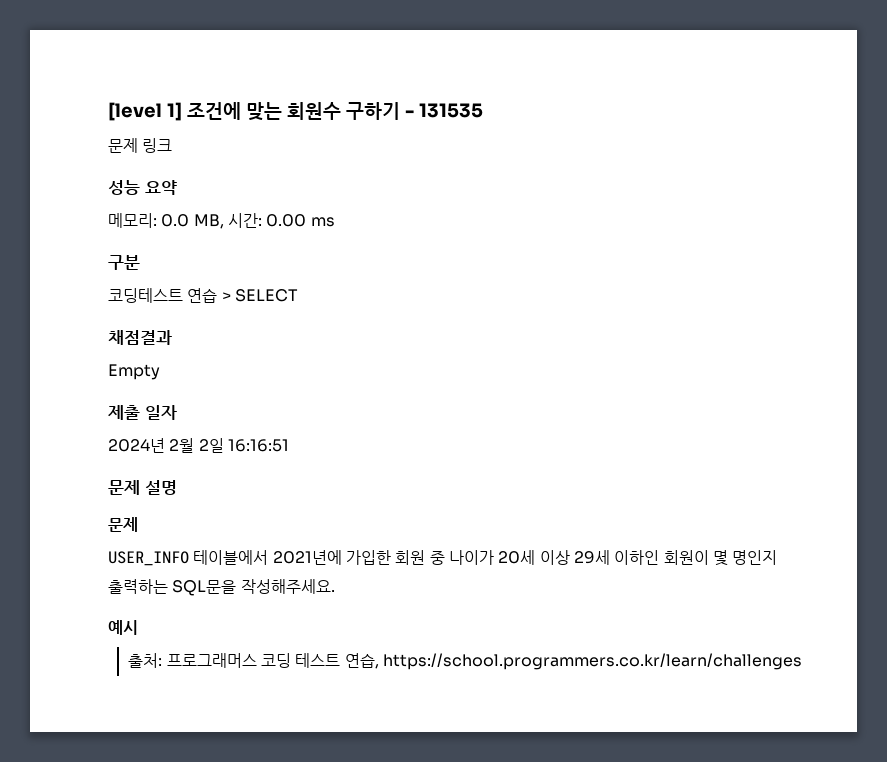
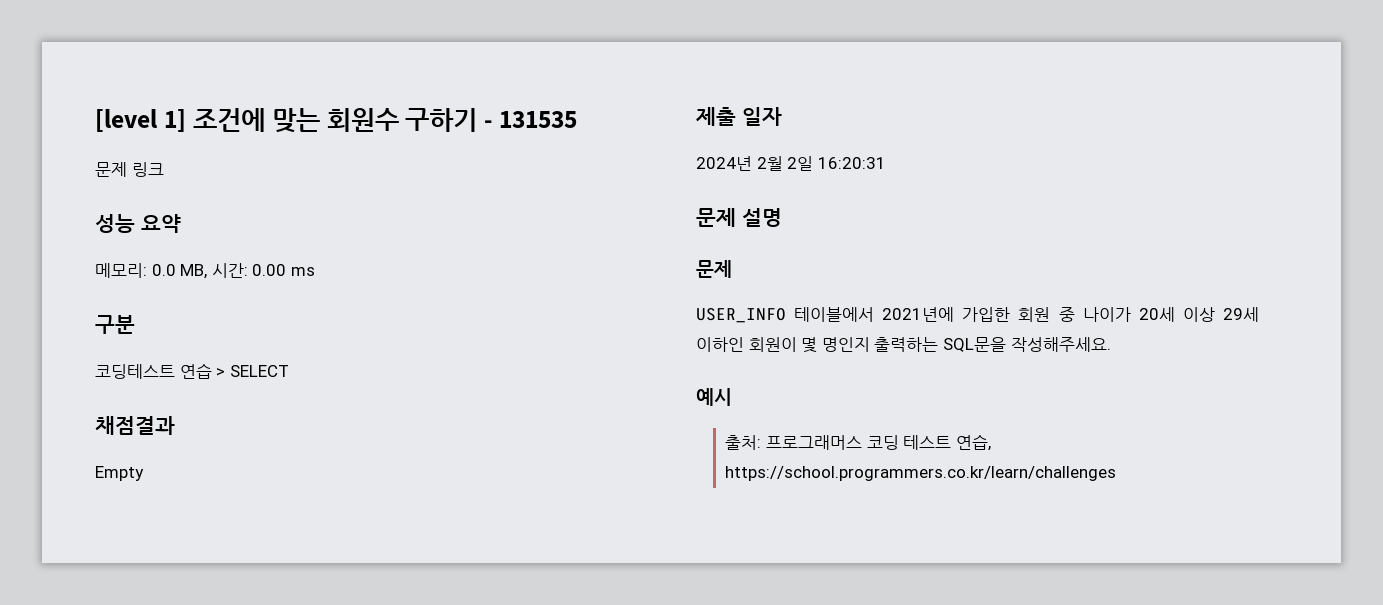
- 2024년 2월 2일 16:16:51
+ 2024년 2월 2일 16:20:31

